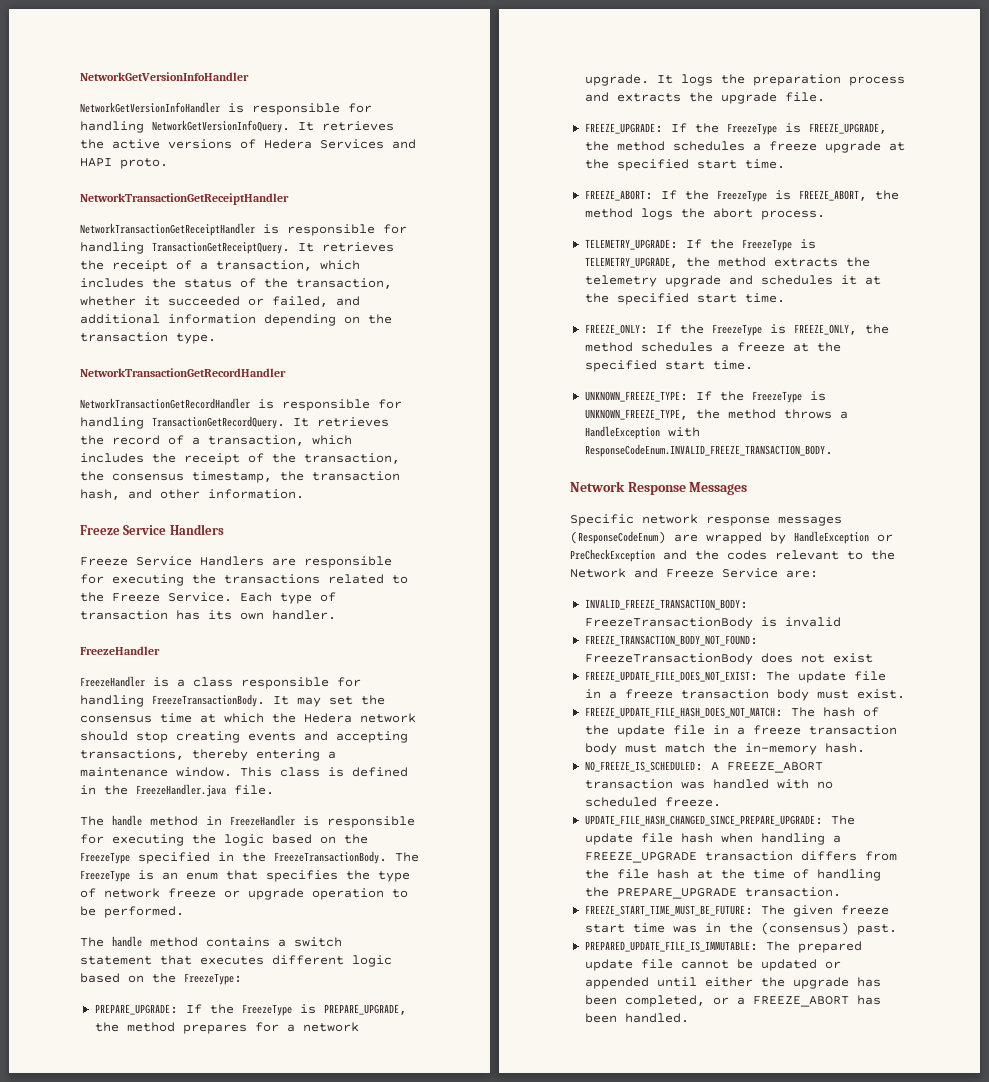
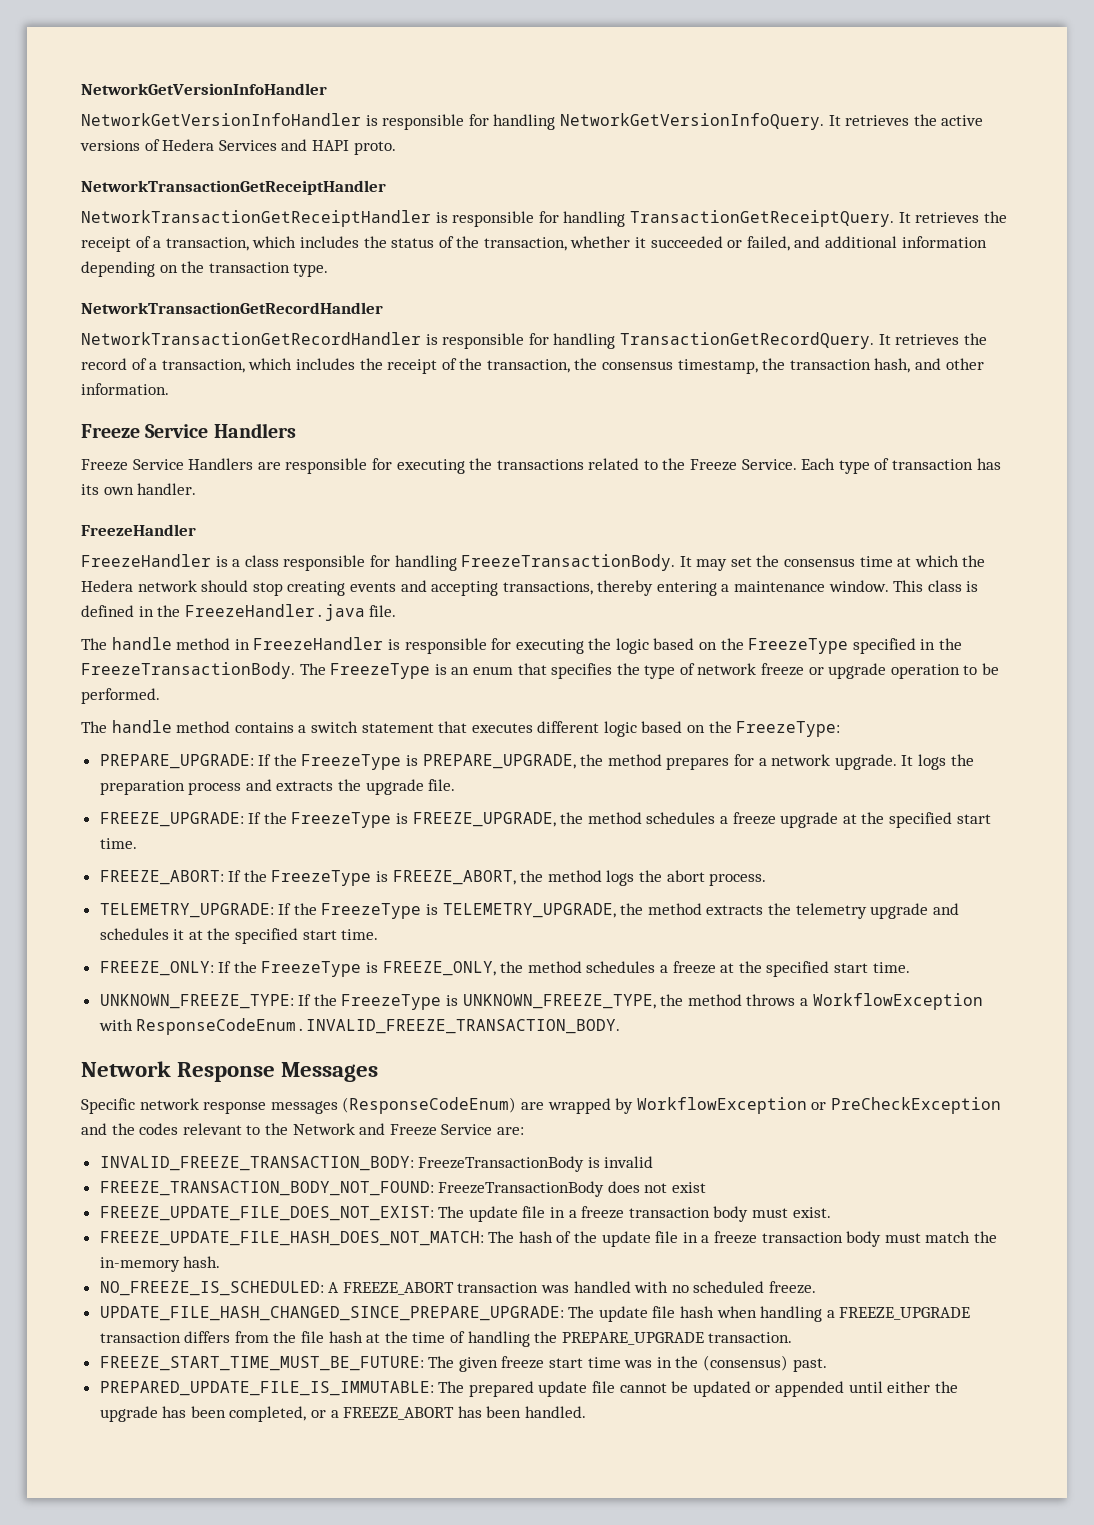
- UNKNOWN_FREEZE_TYPE: If the FreezeType is UNKNOWN_FREEZE_TYPE, the method throws a HandleException with ResponseCodeEnum.INVALID_FREEZE_TRANSACTION_BODY.
+ UNKNOWN_FREEZE_TYPE: If the FreezeType is UNKNOWN_FREEZE_TYPE, the method throws a WorkflowException with ResponseCodeEnum.INVALID_FREEZE_TRANSACTION_BODY.
- Specific network response messages (ResponseCodeEnum) are wrapped by HandleException or PreCheckException and the codes relevant to the Network and Freeze Service are:
+ Specific network response messages (ResponseCodeEnum) are wrapped by WorkflowException or PreCheckException and the codes relevant to the Network and Freeze Service are:

